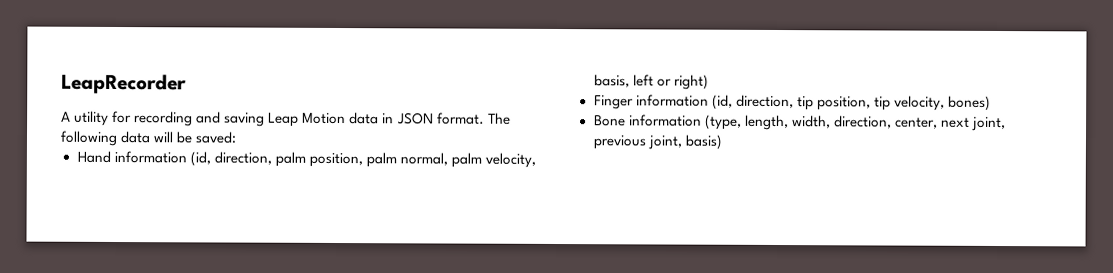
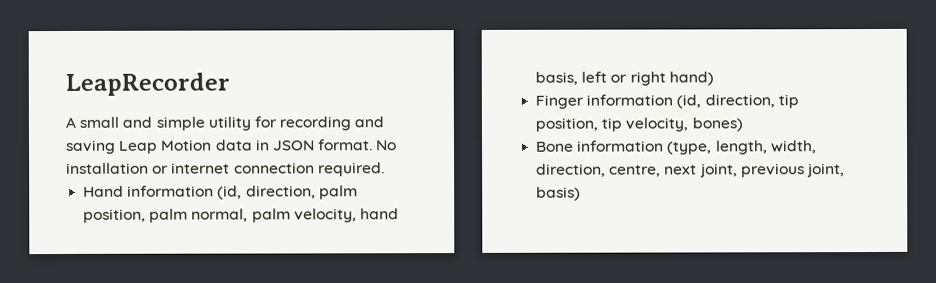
- A utility for recording and saving Leap Motion data in JSON format.
+ A small and simple utility for recording and saving Leap Motion data in JSON format.
- The following data will be saved:
+ No installation or internet connection required.
- Hand information (id, direction, palm position, palm normal, palm velocity, basis, left or right)
+ Hand information (id, direction, palm position, palm normal, palm velocity, hand basis, left or right hand)
- Bone information (type, length, width, direction, center, next joint, previous joint, basis)
+ Bone information (type, length, width, direction, centre, next joint, previous joint, basis)

